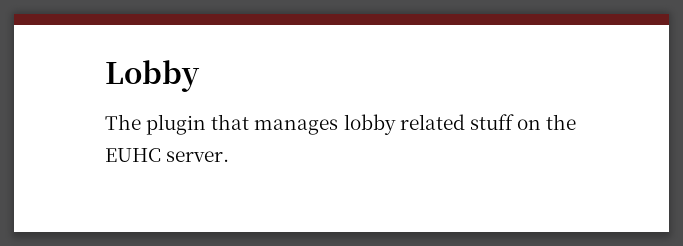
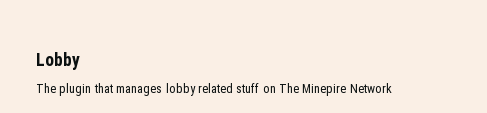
- The plugin that manages lobby related stuff on the EUHC server.
+ The plugin that manages lobby related stuff on The Minepire Network

